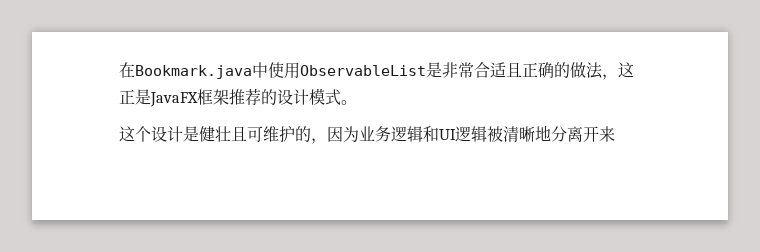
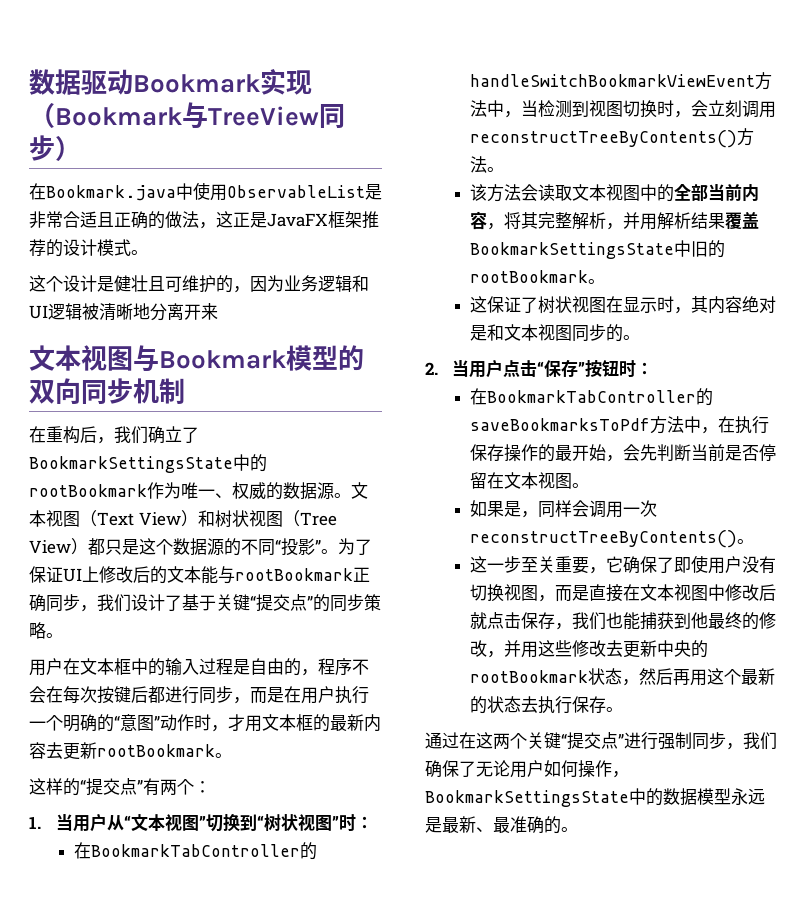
+ 数据驱动Bookmark实现（Bookmark与TreeView同步）
+ 文本视图与Bookmark模型的双向同步机制
+ 在重构后，我们确立了BookmarkSettingsState中的rootBookmark作为唯一、权威的数据源。文本视图（Text View）和树状视图（Tree View）都只是这个数据源的不同“投影”。为了保证UI上修改后的文本能与rootBookmark正确同步，我们设计了基于关键“提交点”的同步策略。
+ 用户在文本框中的输入过程是自由的，程序不会在每次按键后都进行同步，而是在用户执行一个明确的“意图”动作时，才用文本框的最新内容去更新rootBookmark。
+ 这样的“提交点”有两个：
+ 1.当用户从“文本视图”切换到“树状视图”时：
+ 在BookmarkTabController的handleSwitchBookmarkViewEvent方法中，当检测到视图切换时，会立刻调用reconstructTreeByContents()方法。
+ 该方法会读取文本视图中的全部当前内容，将其完整解析，并用解析结果覆盖BookmarkSettingsState中旧的rootBookmark。
+ 这保证了树状视图在显示时，其内容绝对是和文本视图同步的。
+ 2.当用户点击“保存”按钮时：
+ 在BookmarkTabController的saveBookmarksToPdf方法中，在执行保存操作的最开始，会先判断当前是否停留在文本视图。
+ 如果是，同样会调用一次reconstructTreeByContents()。
+ 这一步至关重要，它确保了即使用户没有切换视图，而是直接在文本视图中修改后就点击保存，我们也能捕获到他最终的修改，并用这些修改去更新中央的rootBookmark状态，然后再用这个最新的状态去执行保存。
+ 通过在这两个关键“提交点”进行强制同步，我们确保了无论用户如何操作，BookmarkSettingsState中的数据模型永远是最新、最准确的。

